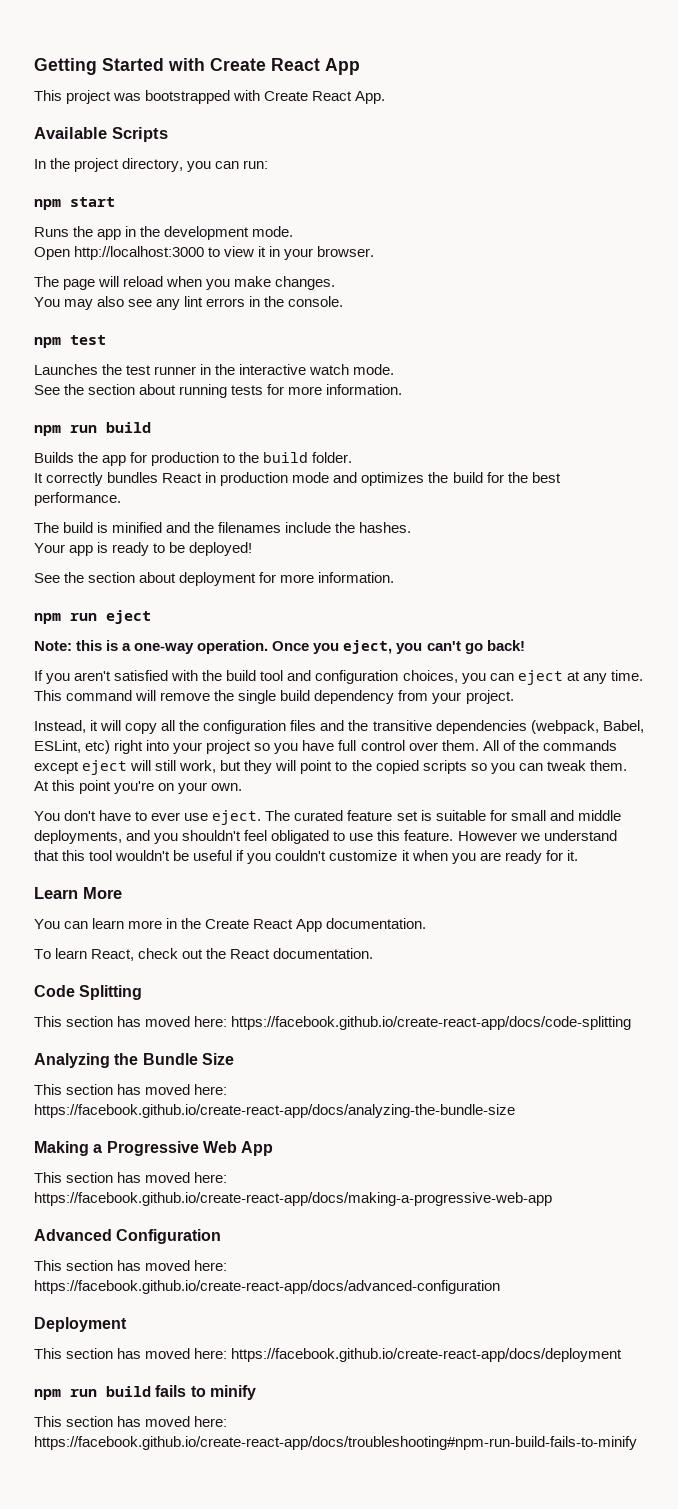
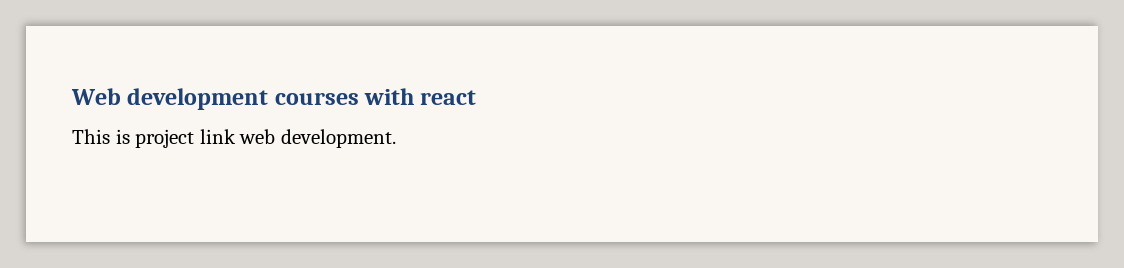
- Getting Started with Create React App
- This project was bootstrapped with Create React App.
- Available Scripts
- In the project directory, you can run:
- npm start
- Runs the app in the development mode.
- Open http://localhost:3000 to view it in your browser.
- The page will reload when you make changes.
- You may also see any lint errors in the console.
- npm test
- Launches the test runner in the interactive watch mode.
- See the section about running tests for more information.
- npm run build
- Builds the app for production to the build folder.
- It correctly bundles React in production mode and optimizes the build for the best performance.
- The build is minified and the filenames include the hashes.
- Your app is ready to be deployed!
- See the section about deployment for more information.
- npm run eject
- Note: this is a one-way operation. Once you eject, you can't go back!
- If you aren't satisfied with the build tool and configuration choices, you can eject at any time. This command will remove the single build dependency from your project.
- Instead, it will copy all the configuration files and the transitive dependencies (webpack, Babel, ESLint, etc) right into your project so you have full control over them. All of the commands except eject will still work, but they will point to the copied scripts so you can tweak them. At this point you're on your own.
- You don't have to ever use eject. The curated feature set is suitable for small and middle deployments, and you shouldn't feel obligated to use this feature. However we understand that this tool wouldn't be useful if you couldn't customize it when you are ready for it.
- Learn More
- You can learn more in the Create React App documentation.
- To learn React, check out the React documentation.
- Code Splitting
- This section has moved here: https://facebook.github.io/create-react-app/docs/code-splitting
- Analyzing the Bundle Size
- This section has moved here: https://facebook.github.io/create-react-app/docs/analyzing-the-bundle-size
- Making a Progressive Web App
- This section has moved here: https://facebook.github.io/create-react-app/docs/making-a-progressive-web-app
- Advanced Configuration
- This section has moved here: https://facebook.github.io/create-react-app/docs/advanced-configuration
- Deployment
- This section has moved here: https://facebook.github.io/create-react-app/docs/deployment
- npm run build fails to minify
- This section has moved here: https://facebook.github.io/create-react-app/docs/troubleshooting#npm-run-build-fails-to-minify
+ Web development courses with react
+ This is project link web development.

